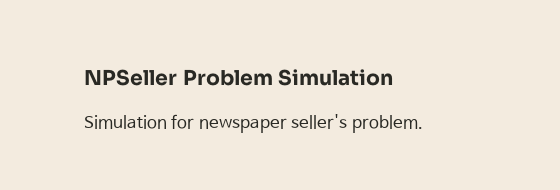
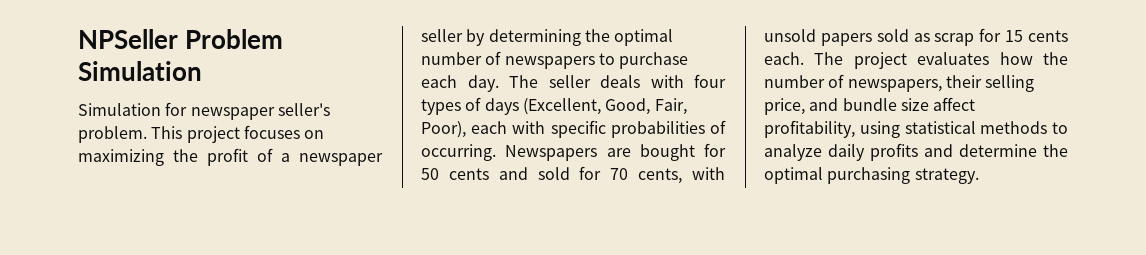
+ This project focuses on maximizing the profit of a newspaper seller by determining the optimal number of newspapers to purchase each day. The seller deals with four types of days (Excellent, Good, Fair, Poor), each with specific probabilities of occurring. Newspapers are bought for 50 cents and sold for 70 cents, with unsold papers sold as scrap for 15 cents each. The project evaluates how the number of newspapers, their selling price, and bundle size affect profitability, using statistical methods to analyze daily profits and determine the optimal purchasing strategy.

